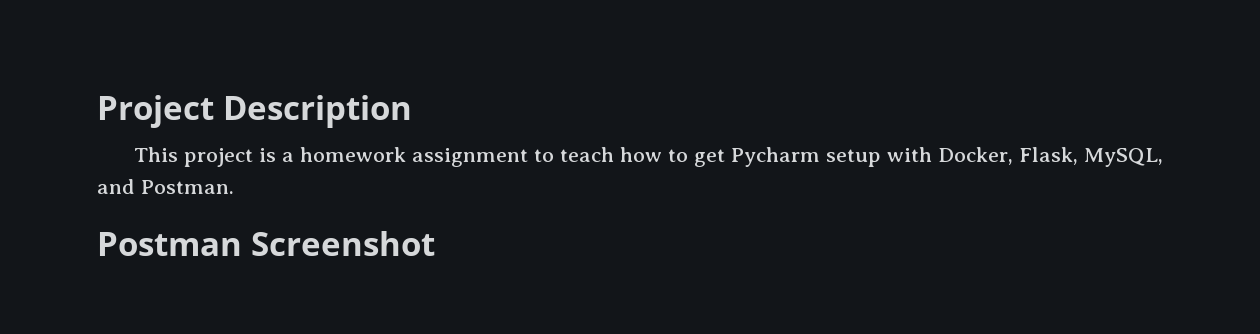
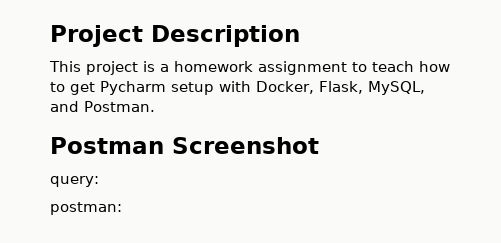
+ query:
+ postman:

